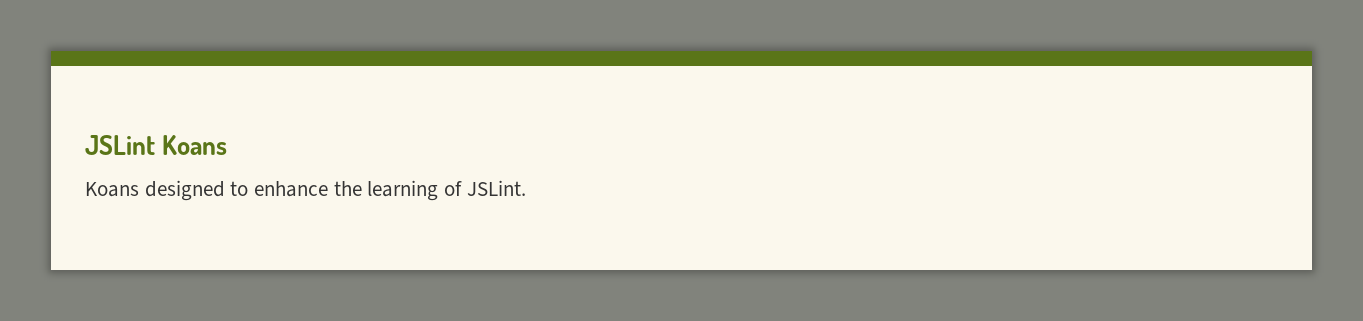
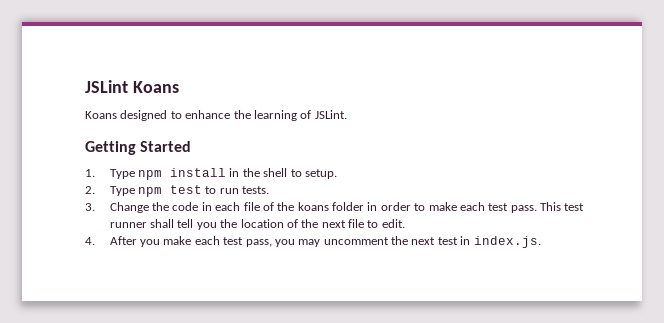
+ Getting Started
+ 1. Type npm install in the shell to setup.
+ 2. Type npm test to run tests.
+ 3. Change the code in each file of the koans folder in order to make each test pass. This test runner shall tell you the location of the next file to edit.
+ 4. After you make each test pass, you may uncomment the next test in index.js.

